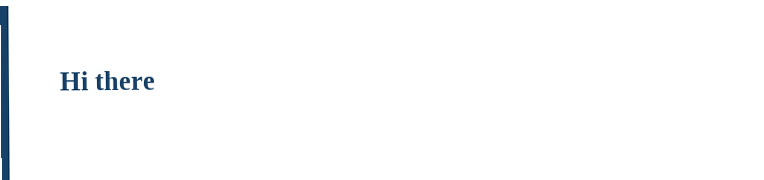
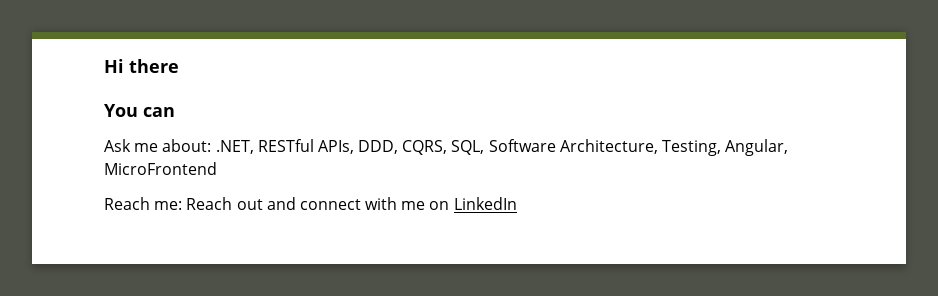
+ You can
+ Ask me about: .NET, RESTful APIs, DDD, CQRS, SQL, Software Architecture, Testing, Angular, MicroFrontend
+ Reach me: Reach out and connect with me on LinkedIn

